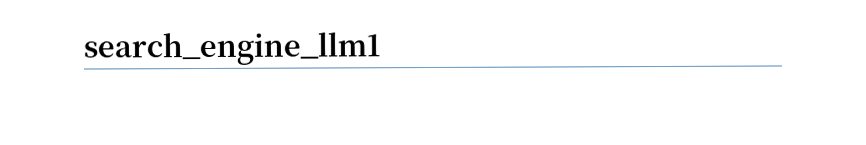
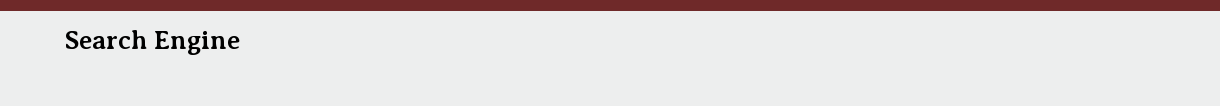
- search_engine_llm1
+ Search Engine

